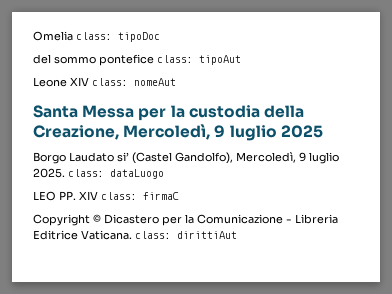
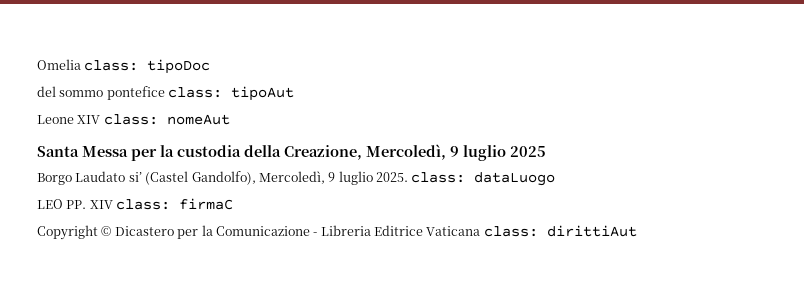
- Copyright © Dicastero per la Comunicazione - Libreria Editrice Vaticana. class: dirittiAut
+ Copyright © Dicastero per la Comunicazione - Libreria Editrice Vaticana class: dirittiAut

